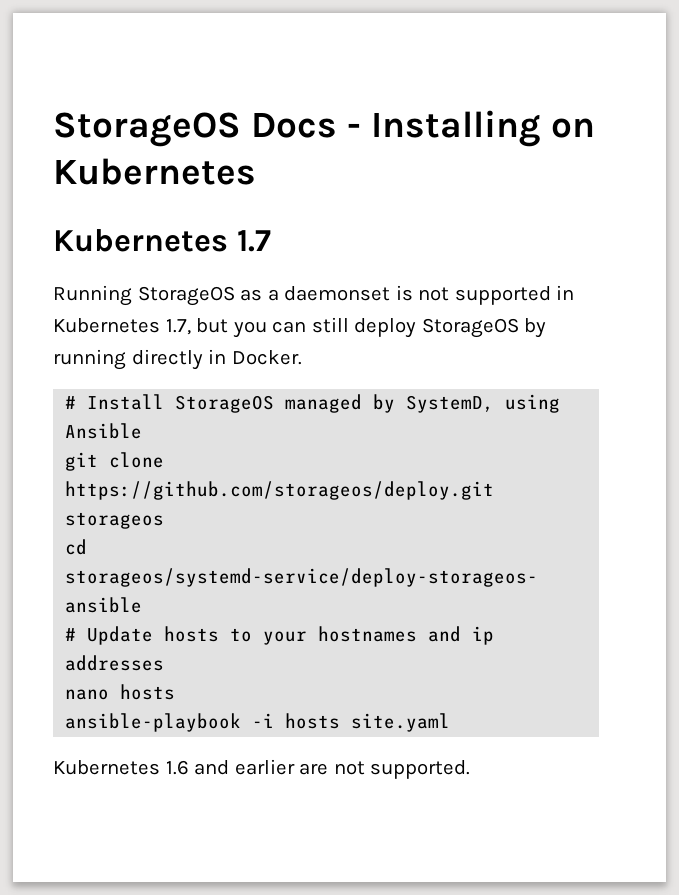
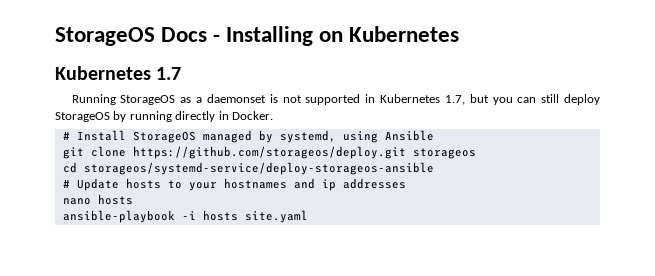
- # Install StorageOS managed by SystemD, using Ansible
+ # Install StorageOS managed by systemd, using Ansible
- Kubernetes 1.6 and earlier are not supported.

